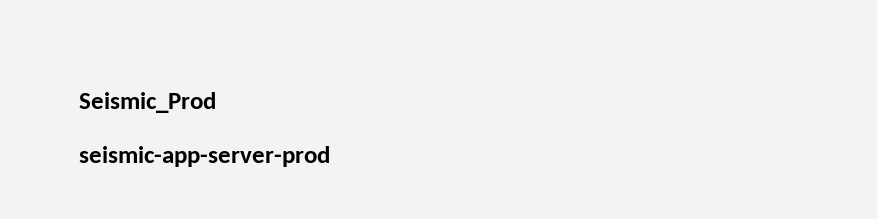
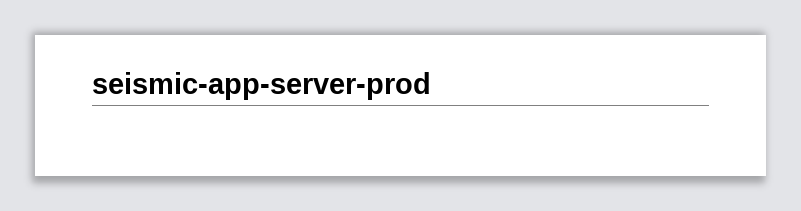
- Seismic_Prod

